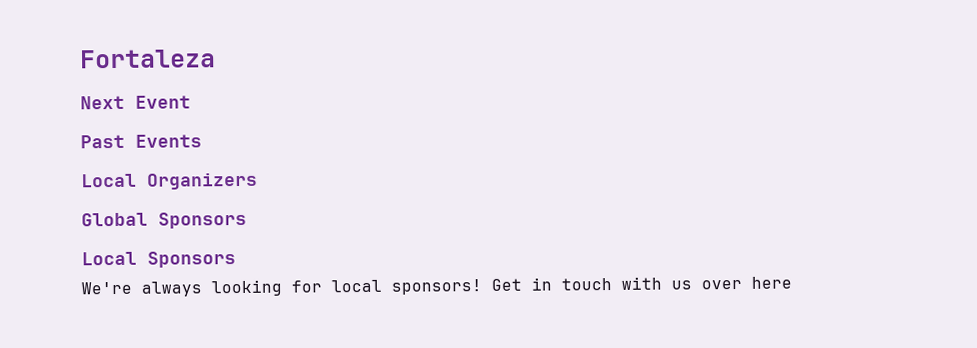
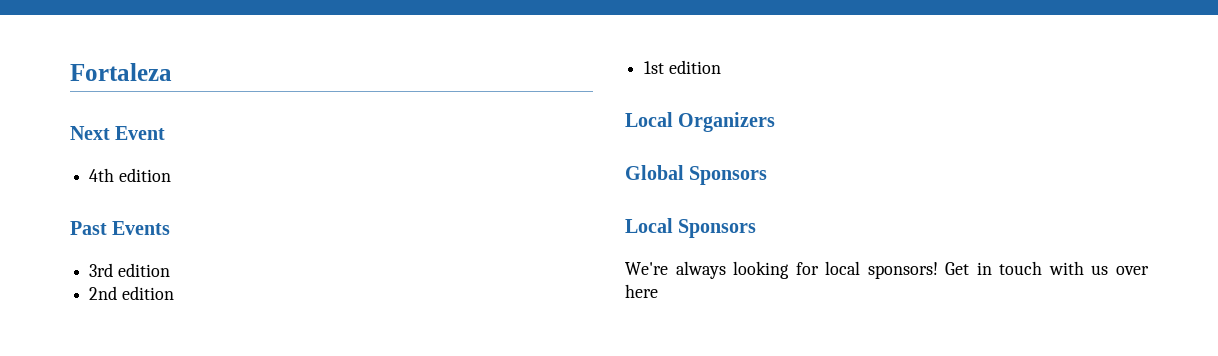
+ 4th edition
+ 3rd edition
+ 2nd edition
+ 1st edition

